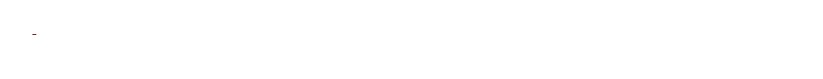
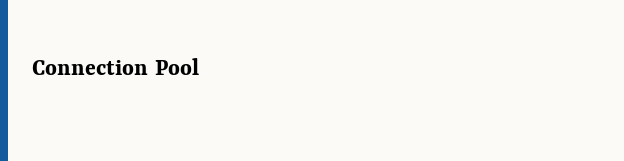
- -
+ Connection Pool

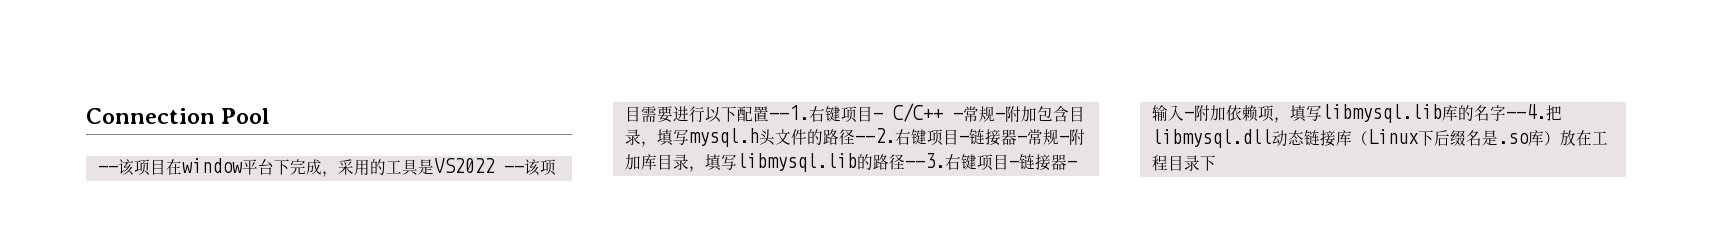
+ --该项目在window平台下完成，采用的工具是VS2022 --该项目需要进行以下配置--1.右键项目- C/C++ -常规-附加包含目录，填写mysql.h头文件的路径--2.右键项目-链接器-常规-附加库目录，填写libmysql.lib的路径--3.右键项目-链接器-输入-附加依赖项，填写libmysql.lib库的名字--4.把libmysql.dll动态链接库（Linux下后缀名是.so库）放在工程目录下

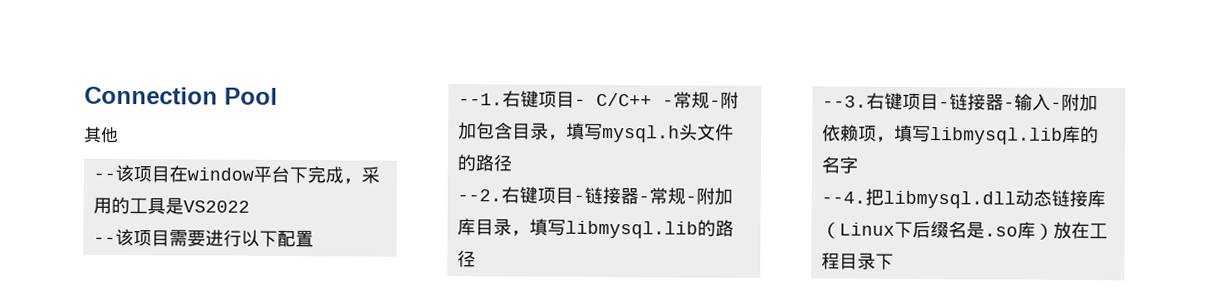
+ 其他
- --该项目在window平台下完成，采用的工具是VS2022 --该项目需要进行以下配置--1.
+ --该项目在window平台下完成，采用的工具是VS2022
+ --该项目需要进行以下配置
+ --1.
- 右键项目- C/C++ -常规-附加包含目录，填写mysql.h头文件的路径--2.
+ 右键项目- C/C++ -常规-附加包含目录，填写mysql.h头文件的路径
+ --2.
- 右键项目-链接器-常规-附加库目录，填写libmysql.lib的路径--3.
+ 右键项目-链接器-常规-附加库目录，填写libmysql.lib的路径
+ --3.
- 右键项目-链接器-输入-附加依赖项，填写libmysql.lib库的名字--4.
+ 右键项目-链接器-输入-附加依赖项，填写libmysql.lib库的名字
+ --4.

